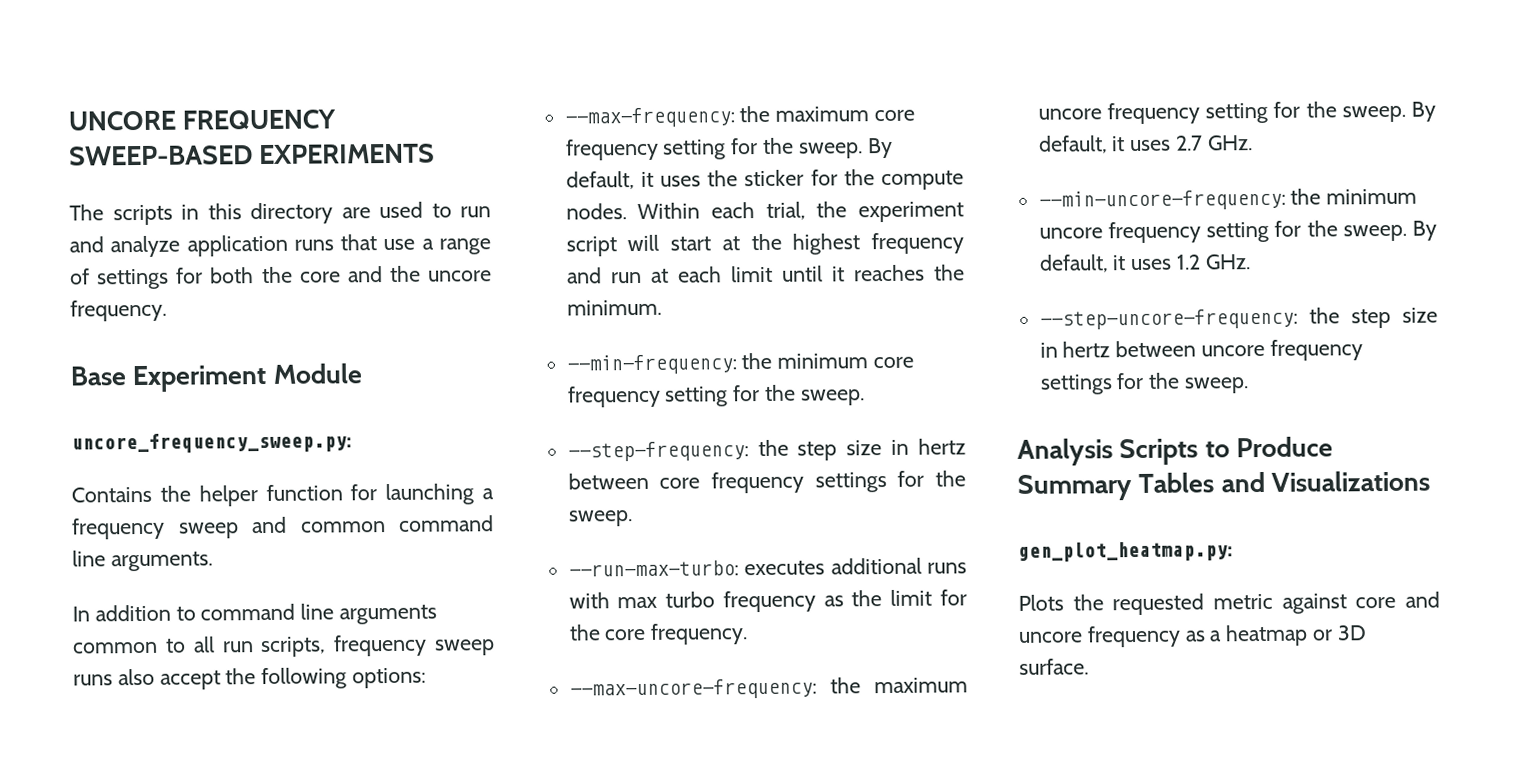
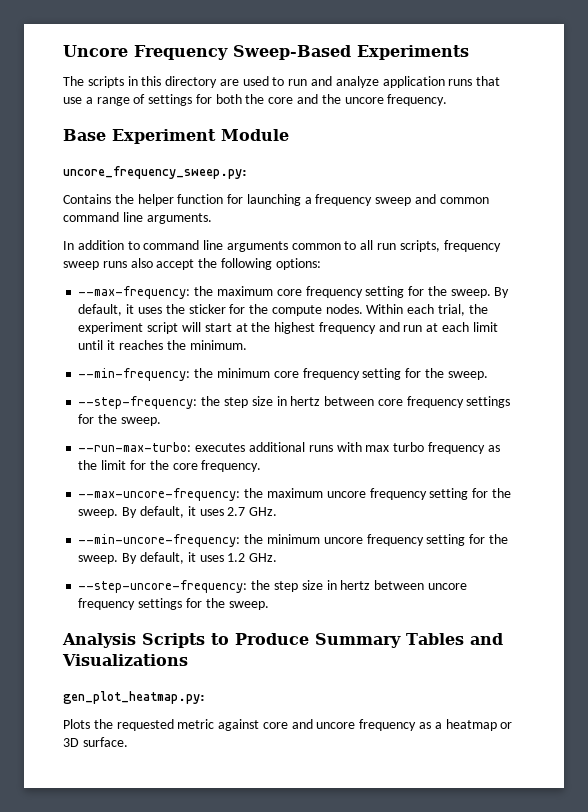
- UNCORE FREQUENCY SWEEP-BASED EXPERIMENTS
+ Uncore Frequency Sweep-Based Experiments

